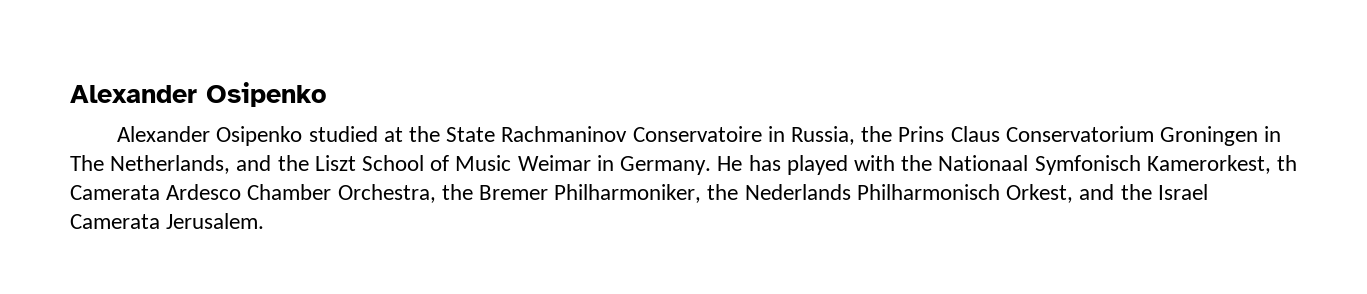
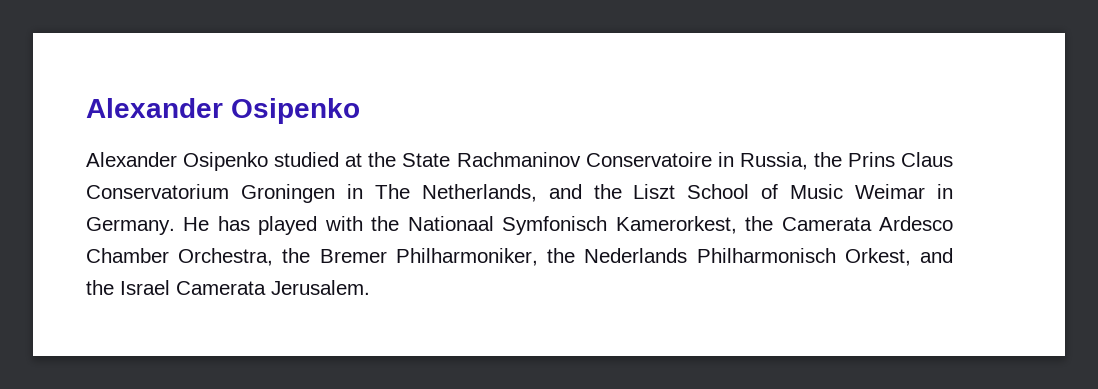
- He has played with the Nationaal Symfonisch Kamerorkest, th Camerata Ardesco Chamber Orchestra, the Bremer Philharmoniker, the Nederlands Philharmonisch Orkest, and the Israel Camerata Jerusalem.
+ He has played with the Nationaal Symfonisch Kamerorkest, the Camerata Ardesco Chamber Orchestra, the Bremer Philharmoniker, the Nederlands Philharmonisch Orkest, and the Israel Camerata Jerusalem.

